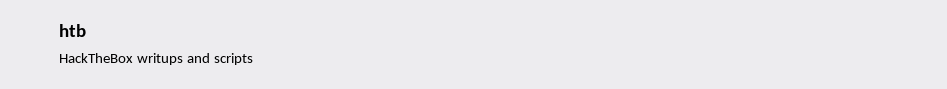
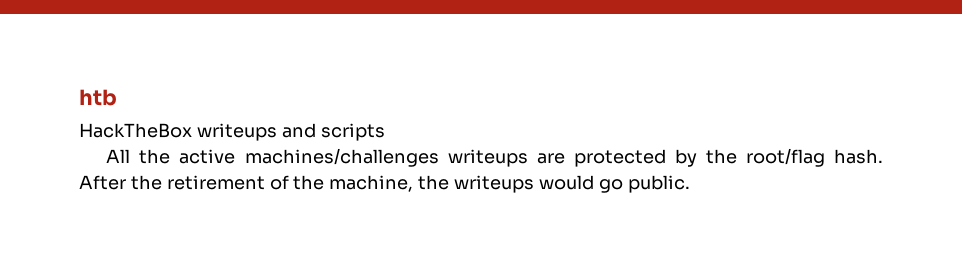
- HackTheBox writups and scripts
+ HackTheBox writeups and scripts
+ All the active machines/challenges writeups are protected by the root/flag hash. After the retirement of the machine, the writeups would go public.

